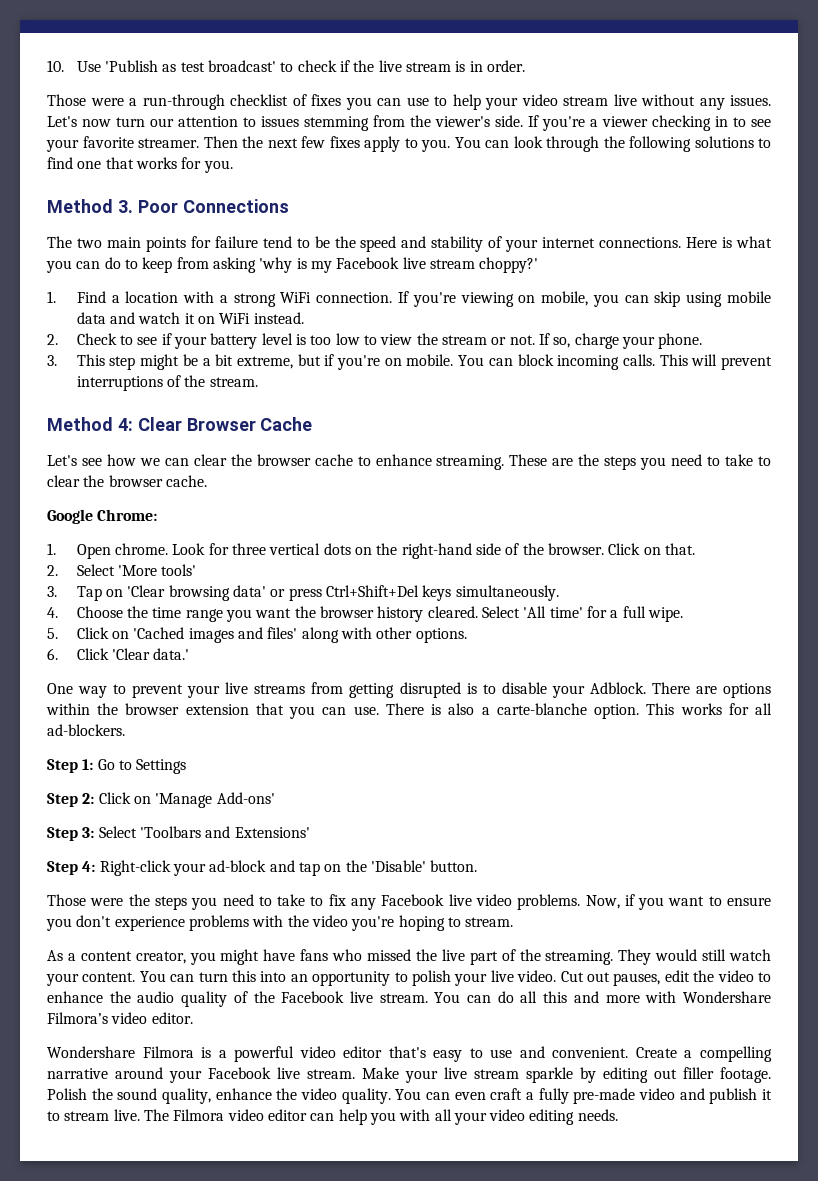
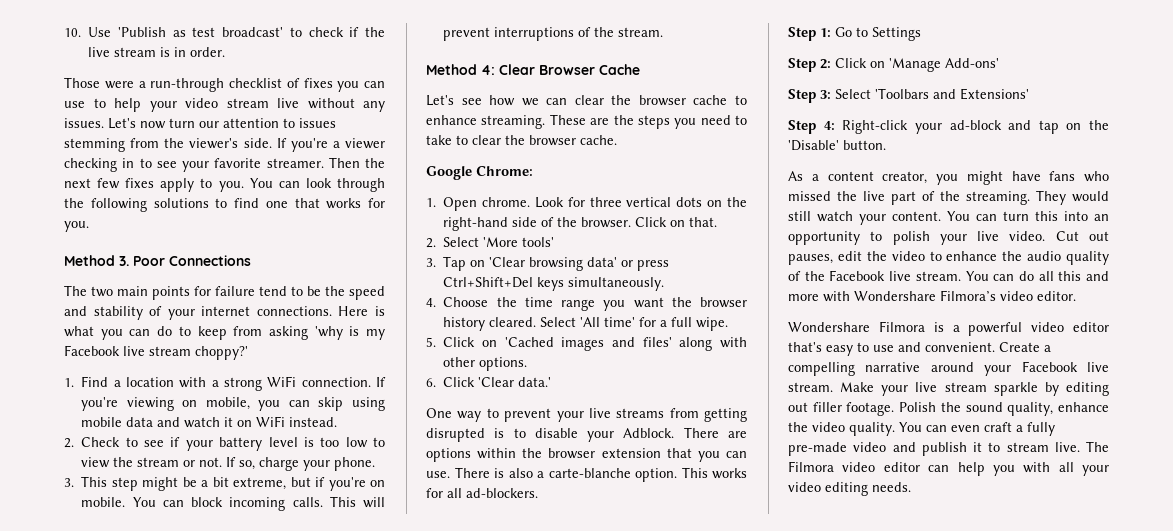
- Those were the steps you need to take to fix any Facebook live video problems. Now, if you want to ensure you don't experience problems with the video you're hoping to stream.

